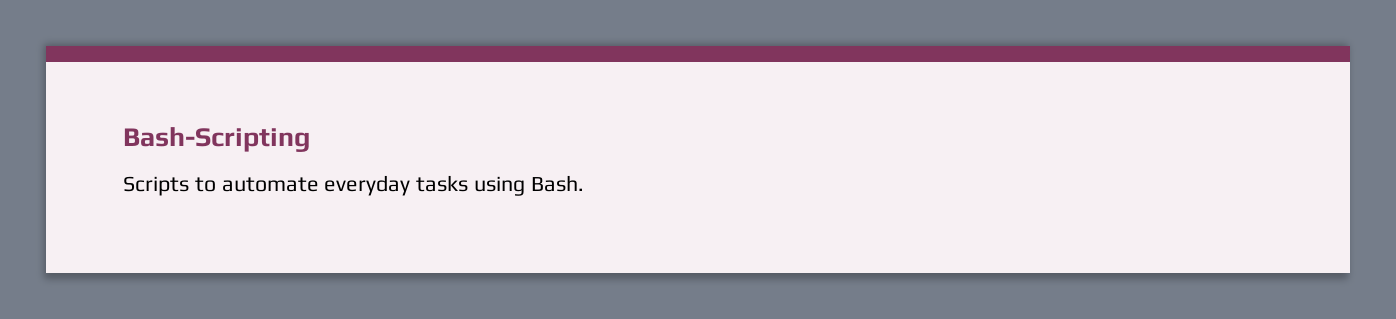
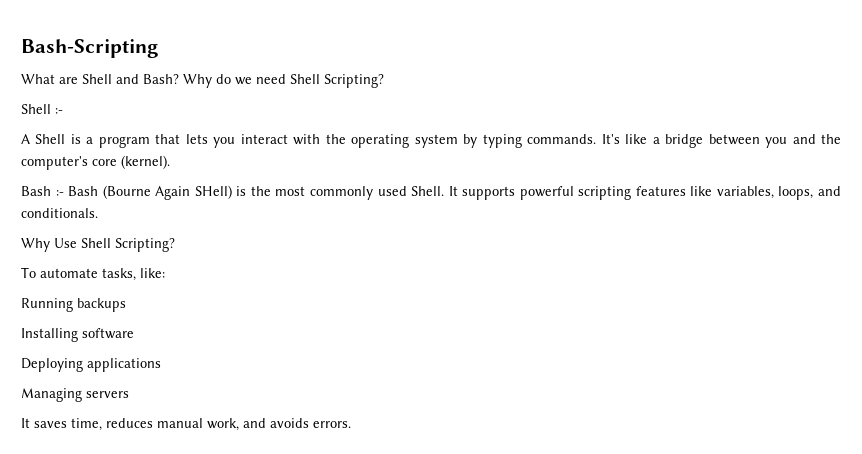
- Scripts to automate everyday tasks using Bash.
+ What are Shell and Bash? Why do we need Shell Scripting?
+ Shell :-
+ A Shell is a program that lets you interact with the operating system by typing commands. It's like a bridge between you and the computer's core (kernel).
+ Bash :- Bash (Bourne Again SHell) is the most commonly used Shell. It supports powerful scripting features like variables, loops, and conditionals.
+ Why Use Shell Scripting?
+ To automate tasks, like:
+ Running backups
+ Installing software
+ Deploying applications
+ Managing servers
+ It saves time, reduces manual work, and avoids errors.

